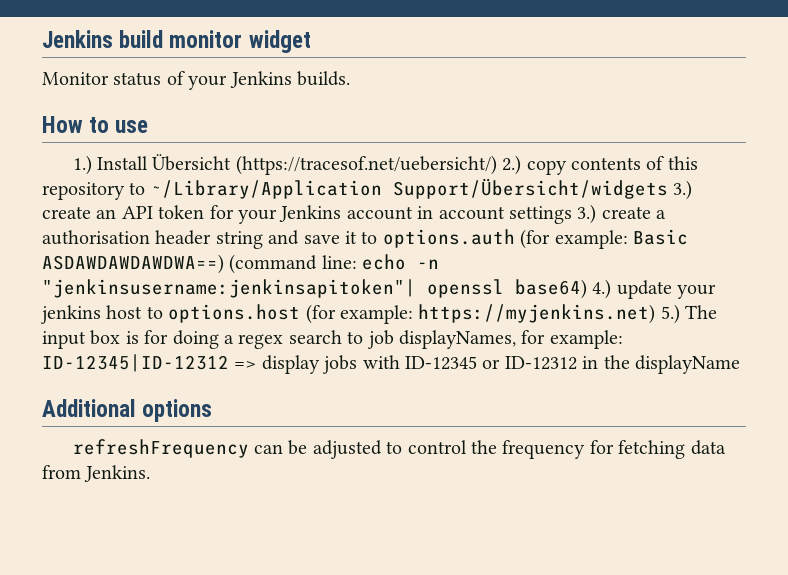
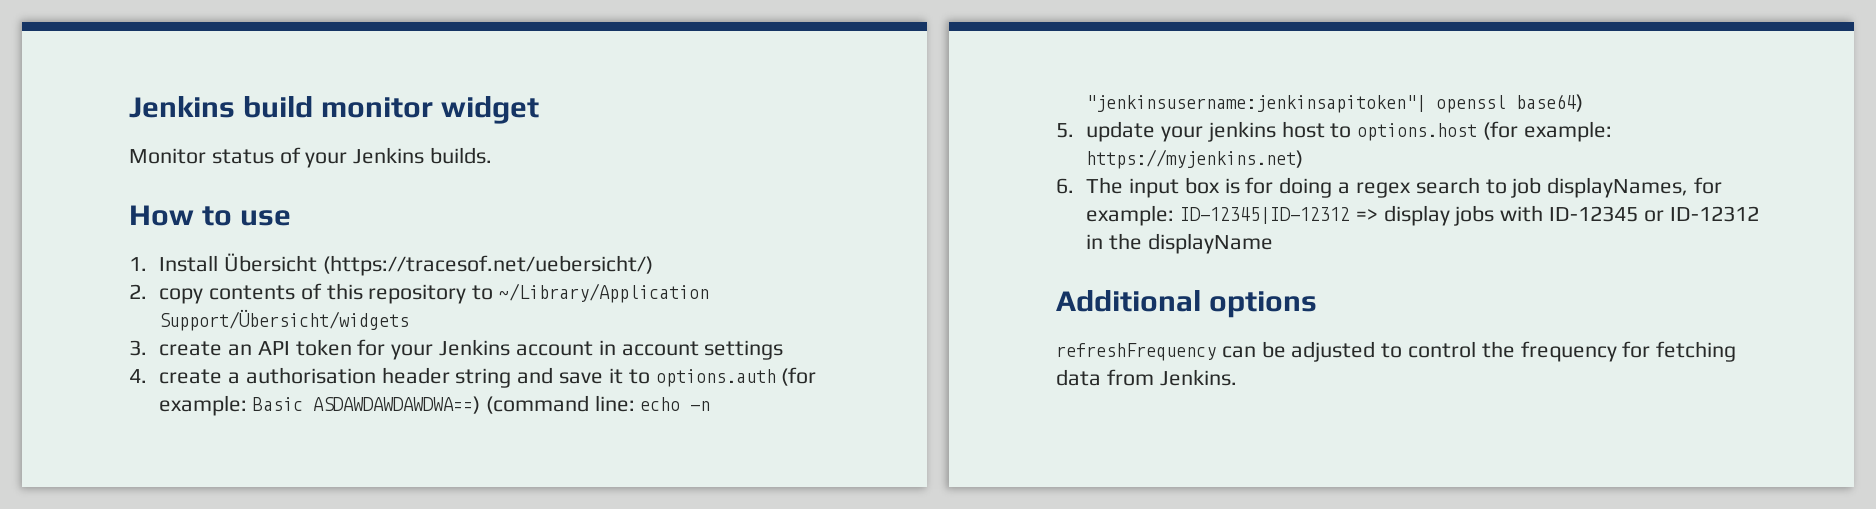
- 1.) Install Übersicht (https://tracesof.net/uebersicht/) 2.) copy contents of this repository to ~/Library/Application Support/Übersicht/widgets 3.) create an API token for your Jenkins account in account settings 3.) create a authorisation header string and save it to options.auth (for example:
+ 1. Install Übersicht (https://tracesof.net/uebersicht/)
+ 2. copy contents of this repository to ~/Library/Application Support/Übersicht/widgets
+ 3. create an API token for your Jenkins account in account settings
+ 4. create a authorisation header string and save it to options.auth (for example:
- echo -n "jenkinsusername:jenkinsapitoken"| openssl base64) 4.) update your jenkins host to options.host (for example:
+ echo -n "jenkinsusername:jenkinsapitoken"| openssl base64)
+ 5. update your jenkins host to options.host (for example:
- https://myjenkins.net) 5.) The input box is for doing a regex search to job displayNames, for example:
+ https://myjenkins.net)
+ 6. The input box is for doing a regex search to job displayNames, for example:

